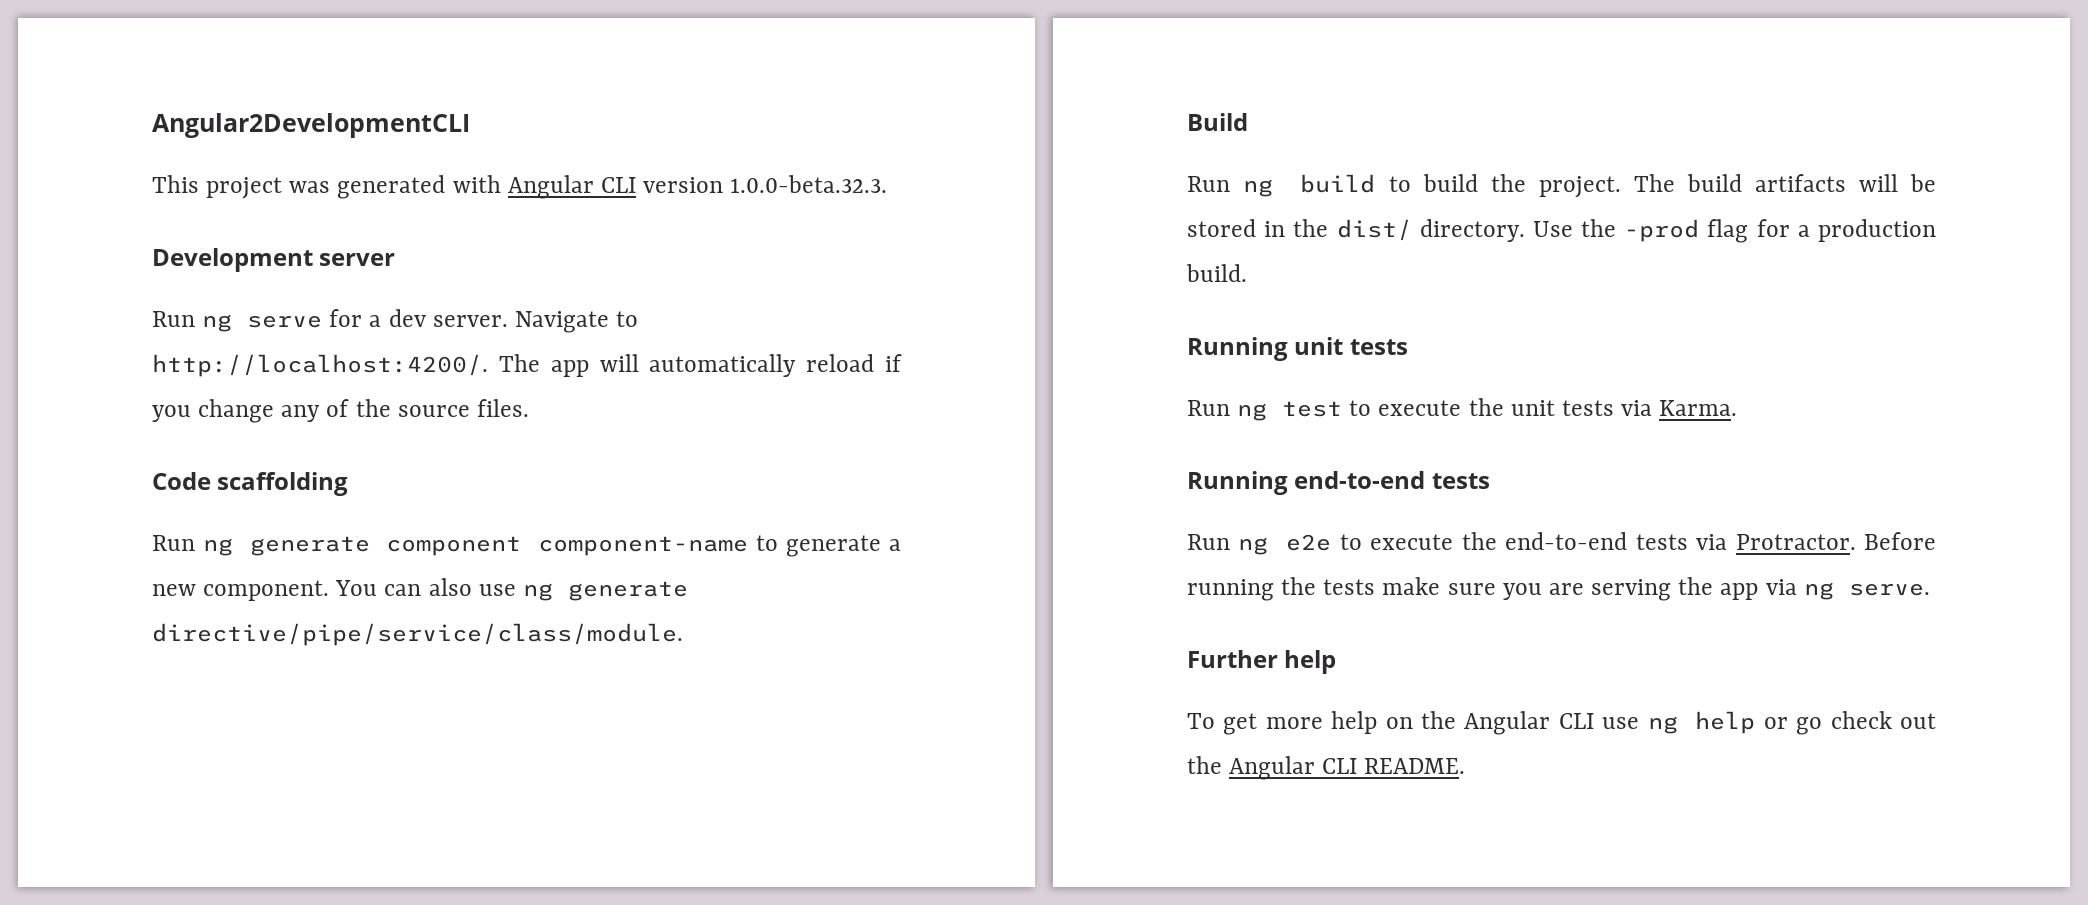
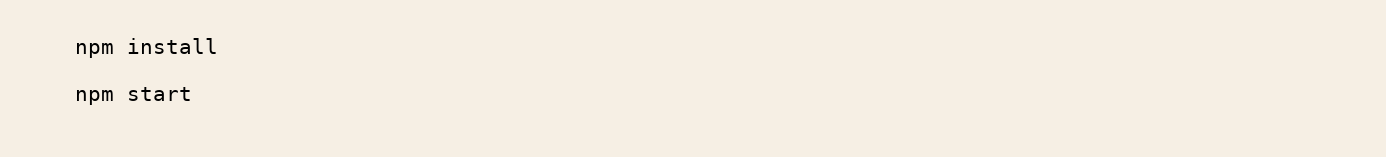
- Angular2DevelopmentCLI
- This project was generated with Angular CLI version 1.0.0-beta.32.3.
- Development server
- Run ng serve for a dev server. Navigate to http://localhost:4200/. The app will automatically reload if you change any of the source files.
- Code scaffolding
- Run ng generate component component-name to generate a new component. You can also use ng generate directive/pipe/service/class/module.
- Build
- Run ng build to build the project. The build artifacts will be stored in the dist/ directory. Use the -prod flag for a production build.
- Running unit tests
- Run ng test to execute the unit tests via Karma.
- Running end-to-end tests
- Run ng e2e to execute the end-to-end tests via Protractor. Before running the tests make sure you are serving the app via ng serve.
- Further help
- To get more help on the Angular CLI use ng help or go check out the Angular CLI README.
+ npm install
+ npm start

